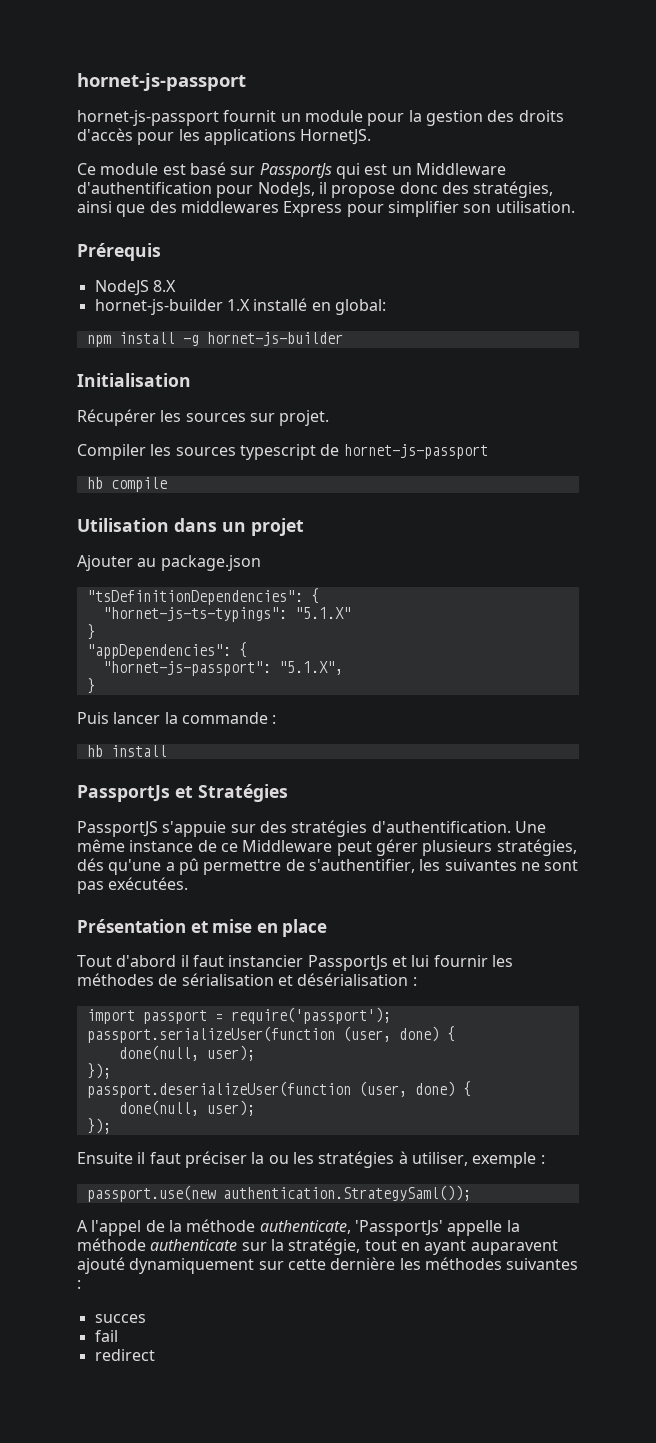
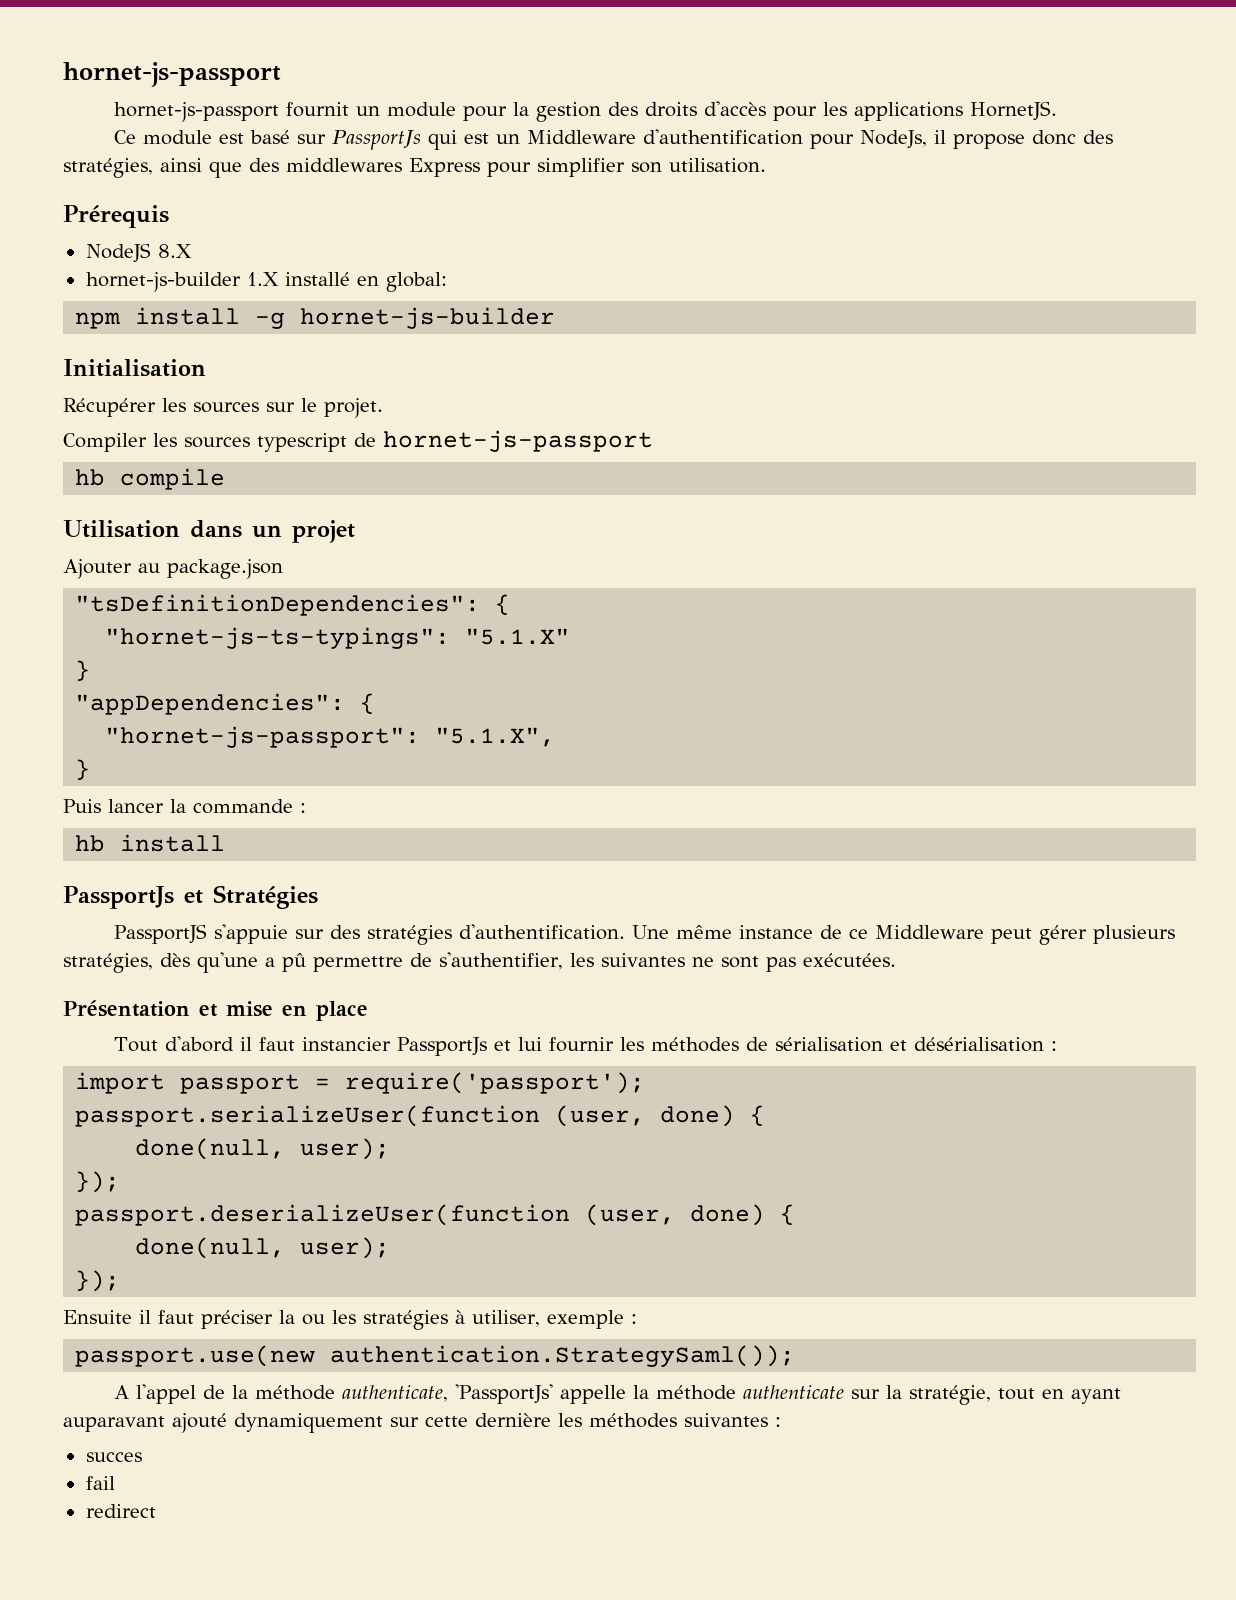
- Récupérer les sources sur projet.
+ Récupérer les sources sur le projet.
- Une même instance de ce Middleware peut gérer plusieurs stratégies, dés qu'une a pû permettre de s'authentifier, les suivantes ne sont pas exécutées.
+ Une même instance de ce Middleware peut gérer plusieurs stratégies, dès qu'une a pû permettre de s'authentifier, les suivantes ne sont pas exécutées.
- A l'appel de la méthode authenticate, 'PassportJs' appelle la méthode authenticate sur la stratégie, tout en ayant auparavent ajouté dynamiquement sur cette dernière les méthodes suivantes :
+ A l'appel de la méthode authenticate, 'PassportJs' appelle la méthode authenticate sur la stratégie, tout en ayant auparavant ajouté dynamiquement sur cette dernière les méthodes suivantes :

